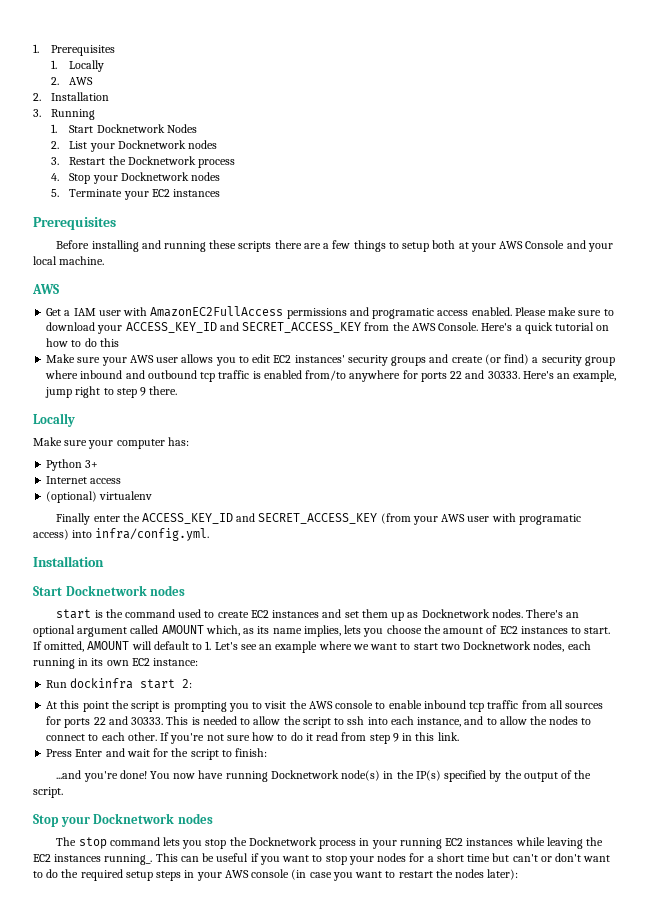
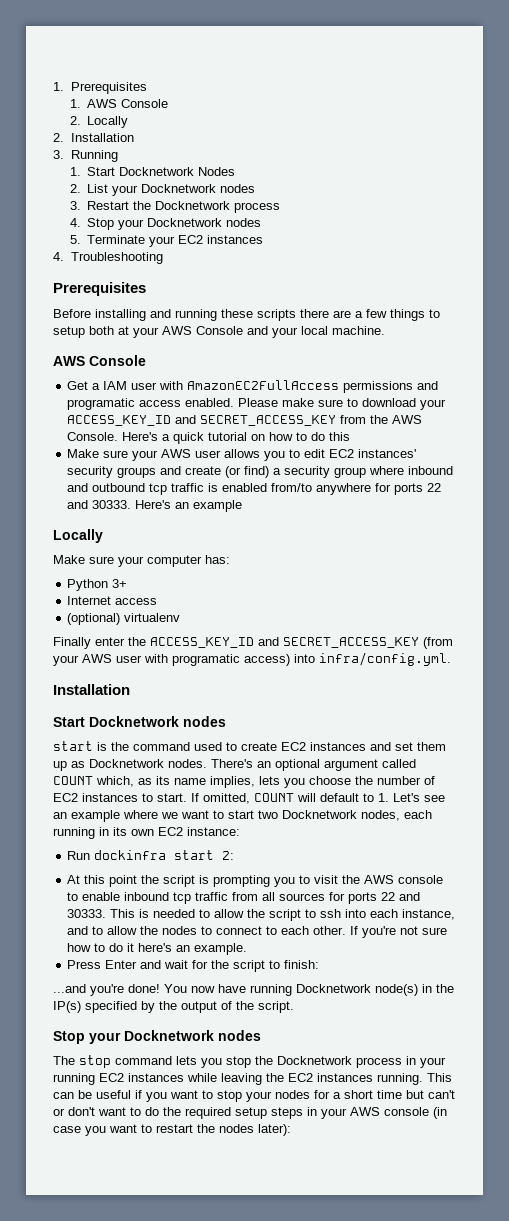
- 1. Locally
- 2. AWS
+ 1. AWS Console
+ 2. Locally
+ 4. Troubleshooting
  Before installing and running these scripts there are a few things to setup both at your AWS Console and your local machine.
- AWS
+ AWS Console
- Here's an example, jump right to step 9 there.
+ Here's an example
- There's an optional argument called AMOUNT which, as its name implies, lets you choose the amount of EC2 instances to start.
+ There's an optional argument called COUNT which, as its name implies, lets you choose the number of EC2 instances to start.
- If omitted, AMOUNT will default to 1. Let's see an example where we want to start two Docknetwork nodes, each running in its own EC2 instance:
+ If omitted, COUNT will default to 1. Let's see an example where we want to start two Docknetwork nodes, each running in its own EC2 instance:
- If you're not sure how to do it read from step 9 in this link.
+ If you're not sure how to do it here's an example.
- The stop command lets you stop the Docknetwork process in your running EC2 instances while leaving the EC2 instances running_.
+ The stop command lets you stop the Docknetwork process in your running EC2 instances while leaving the EC2 instances running.

